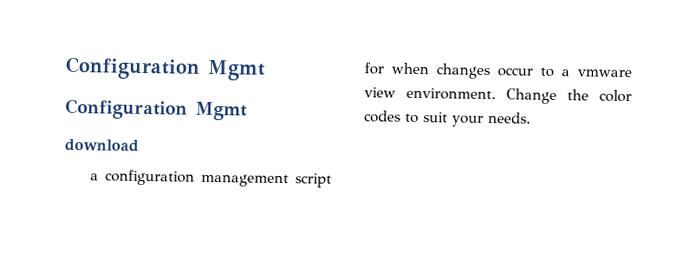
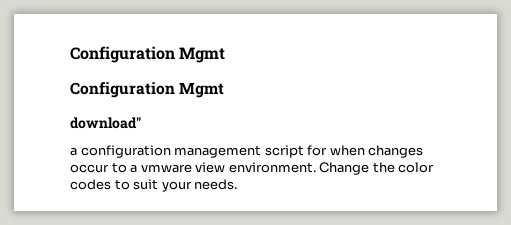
- download
+ download"

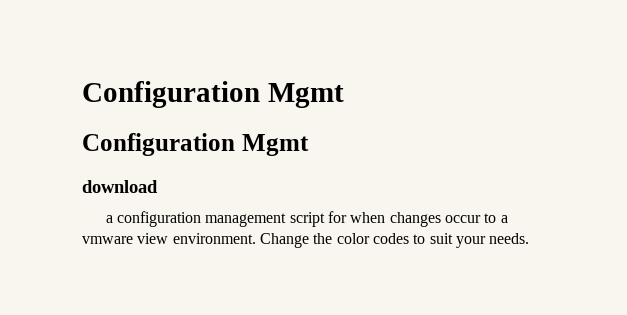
- download"
+ download

